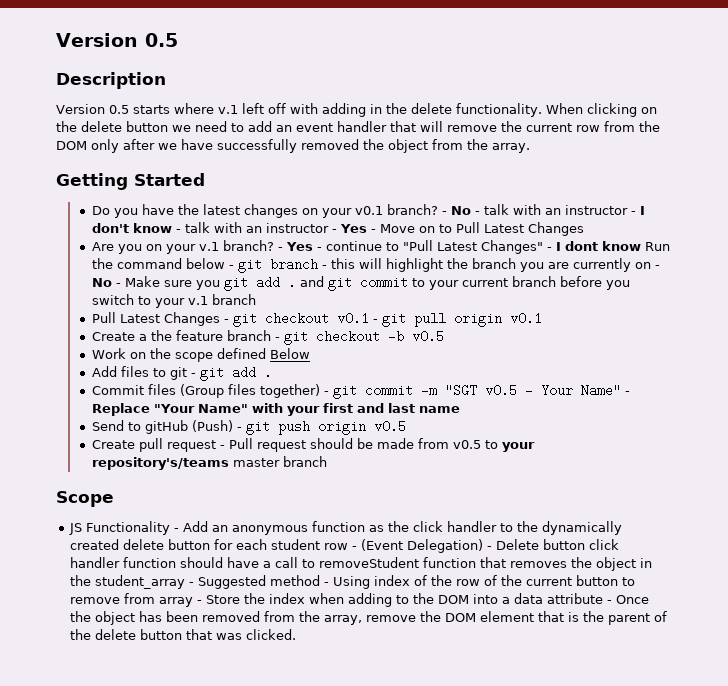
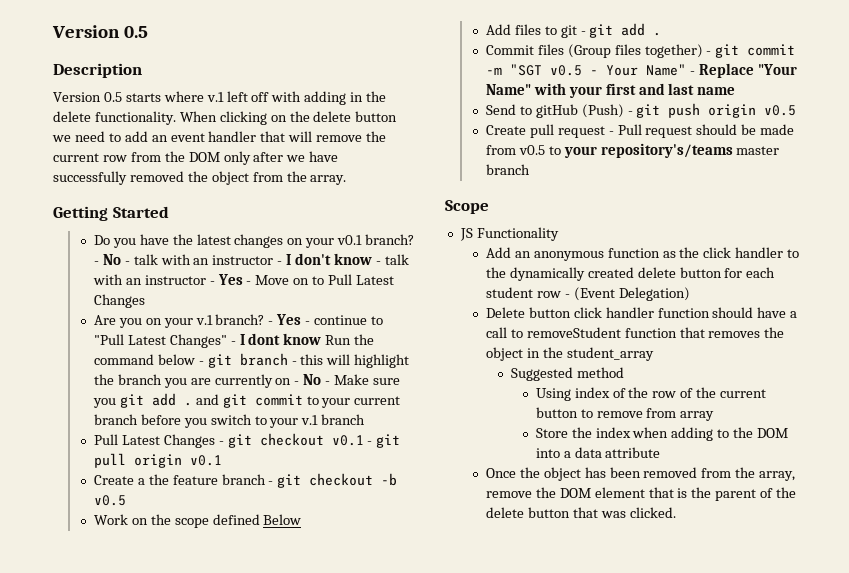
- JS Functionality - Add an anonymous function as the click handler to the dynamically created delete button for each student row - (Event Delegation) - Delete button click handler function should have a call to removeStudent function that removes the object in the student_array - Suggested method - Using index of the row of the current button to remove from array - Store the index when adding to the DOM into a data attribute - Once the object has been removed from the array, remove the DOM element that is the parent of the delete button that was clicked.
+ JS Functionality
+ Add an anonymous function as the click handler to the dynamically created delete button for each student row - (Event Delegation)
+ Delete button click handler function should have a call to removeStudent function that removes the object in the student_array
+ Suggested method
+ Using index of the row of the current button to remove from array
+ Store the index when adding to the DOM into a data attribute
+ Once the object has been removed from the array, remove the DOM element that is the parent of the delete button that was clicked.

